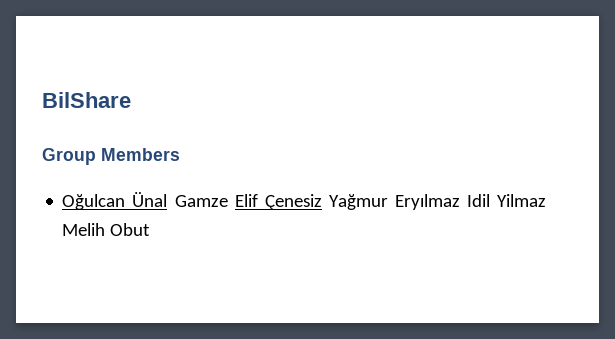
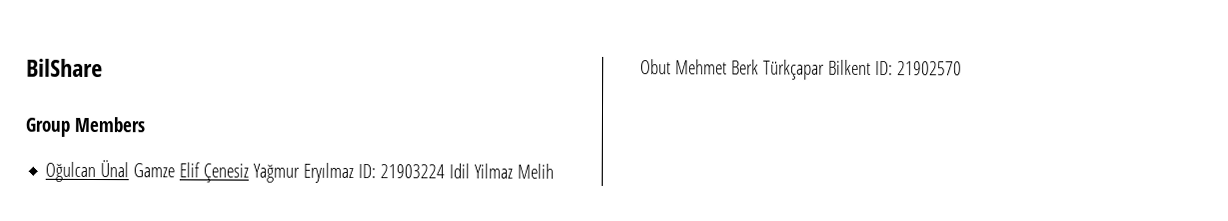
- Oğulcan Ünal Gamze Elif Çenesiz Yağmur Eryılmaz Idil Yilmaz Melih Obut
+ Oğulcan Ünal Gamze Elif Çenesiz Yağmur Eryılmaz ID: 21903224 Idil Yilmaz Melih Obut Mehmet Berk Türkçapar Bilkent ID: 21902570

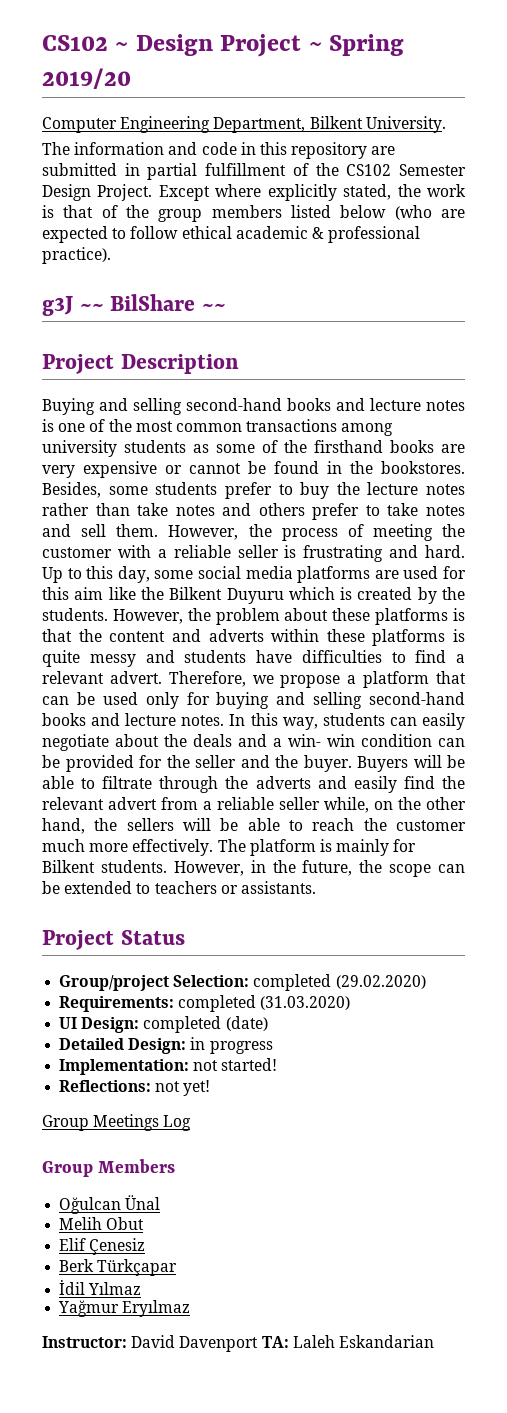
- BilShare
+ CS102 ~ Design Project ~ Spring 2019/20
+ Computer Engineering Department, Bilkent University.
+ The information and code in this repository are submitted in partial fulfillment of the CS102 Semester Design Project. Except where explicitly stated, the work is that of the group members listed below (who are expected to follow ethical academic & professional practice).
+ g3J ~~ BilShare ~~
+ Project Description
+ Buying and selling second-hand books and lecture notes is one of the most common transactions among university students as some of the firsthand books are very expensive or cannot be found in the bookstores. Besides, some students prefer to buy the lecture notes rather than take notes and others prefer to take notes and sell them. However, the process of meeting the customer with a reliable seller is frustrating and hard. Up to this day, some social media platforms are used for this aim like the Bilkent Duyuru which is created by the students. However, the problem about these platforms is that the content and adverts within these platforms is quite messy and students have difficulties to find a relevant advert. Therefore, we propose a platform that can be used only for buying and selling second-hand books and lecture notes. In this way, students can easily negotiate about the deals and a win- win condition can be provided for the seller and the buyer. Buyers will be able to filtrate through the adverts and easily find the relevant advert from a reliable seller while, on the other hand, the sellers will be able to reach the customer much more effectively. The platform is mainly for Bilkent students. However, in the future, the scope can be extended to teachers or assistants.
+ Project Status
+ Group/project Selection: completed (29.02.2020)
+ Requirements: completed (31.03.2020)
+ UI Design: completed (date)
+ Detailed Design: in progress
+ Implementation: not started!
+ Reflections: not yet!
+ Group Meetings Log
- Oğulcan Ünal Gamze Elif Çenesiz Yağmur Eryılmaz ID: 21903224 Idil Yilmaz Melih Obut Mehmet Berk Türkçapar Bilkent ID: 21902570
+ Oğulcan Ünal
+ Melih Obut
+ Elif Çenesiz
+ Berk Türkçapar
+ İdil Yılmaz
+ Yağmur Eryılmaz
+ Instructor: David Davenport TA: Laleh Eskandarian

